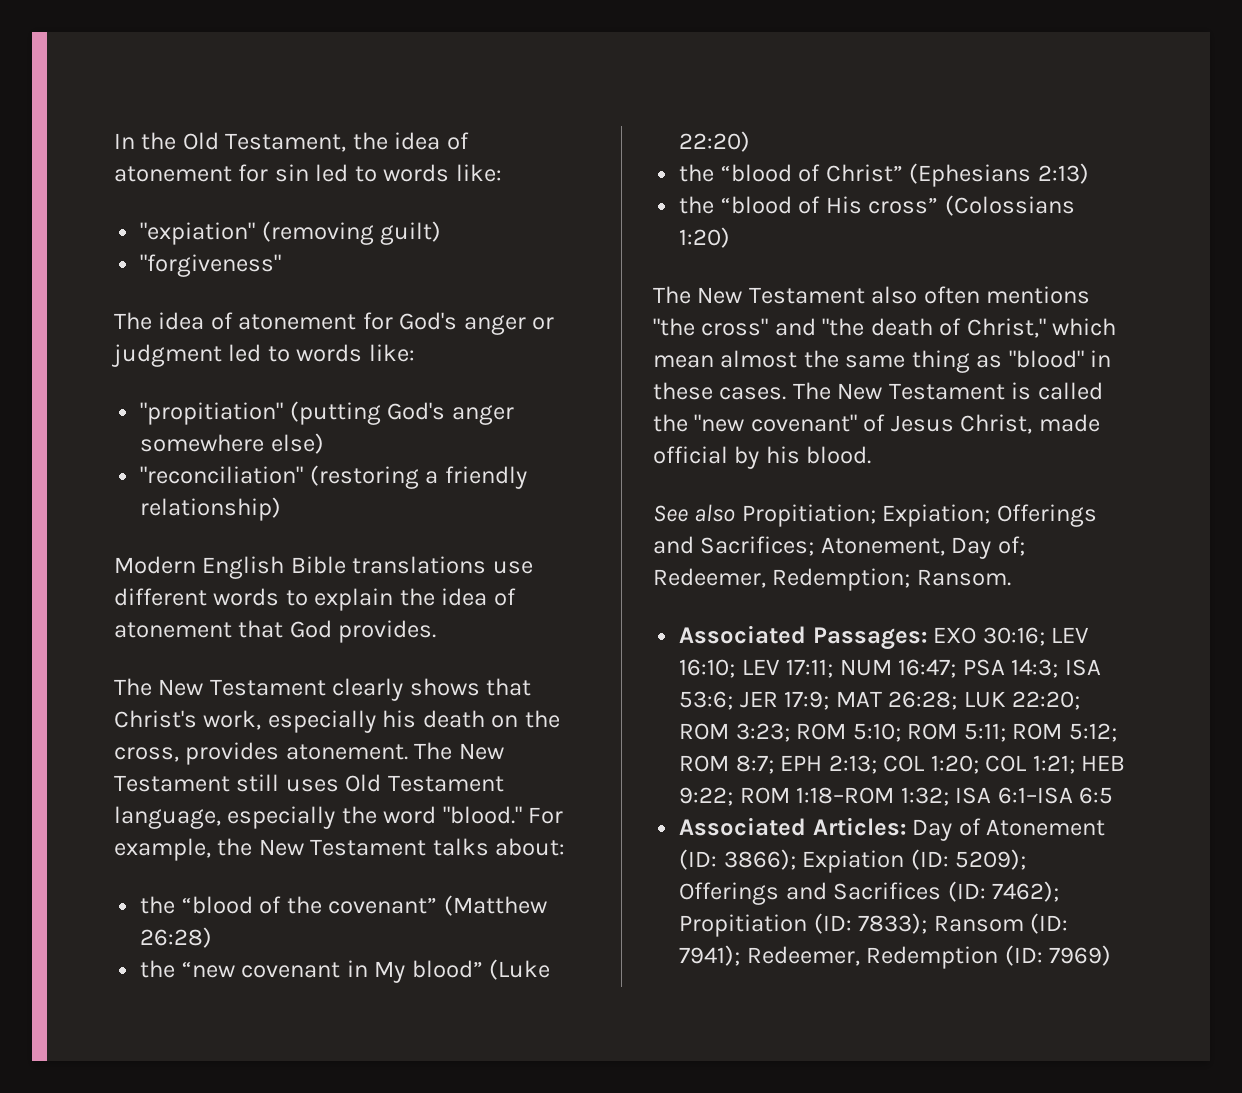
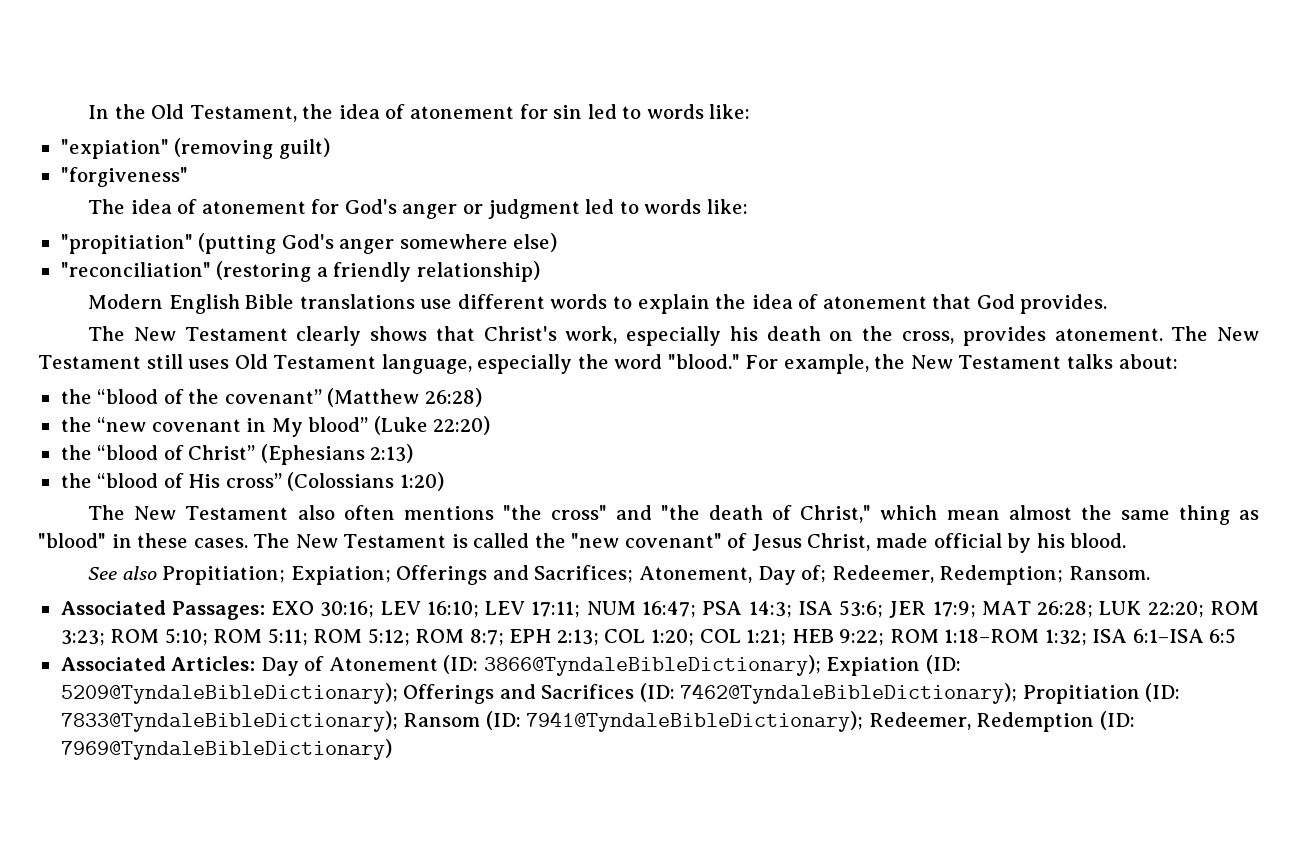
- Associated Articles: Day of Atonement (ID: 3866); Expiation (ID: 5209); Offerings and Sacrifices (ID: 7462); Propitiation (ID: 7833); Ransom (ID: 7941); Redeemer, Redemption (ID: 7969)
+ Associated Articles: Day of Atonement (ID: 3866@TyndaleBibleDictionary); Expiation (ID: 5209@TyndaleBibleDictionary); Offerings and Sacrifices (ID: 7462@TyndaleBibleDictionary); Propitiation (ID: 7833@TyndaleBibleDictionary); Ransom (ID: 7941@TyndaleBibleDictionary); Redeemer, Redemption (ID: 7969@TyndaleBibleDictionary)

